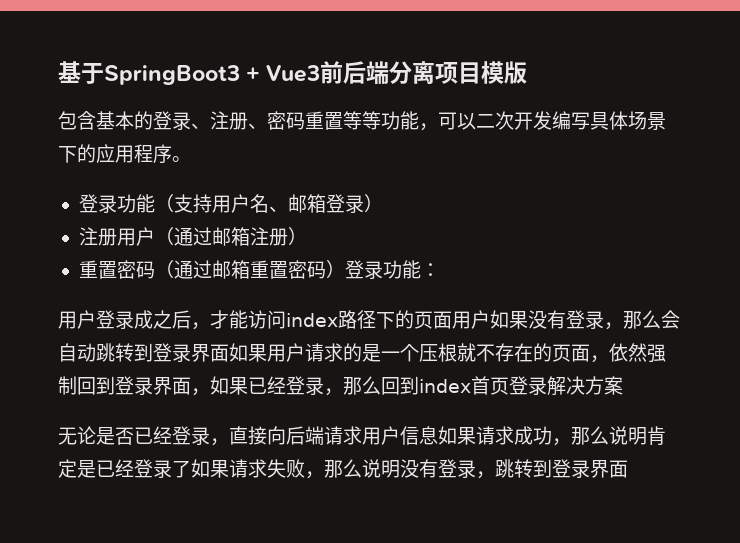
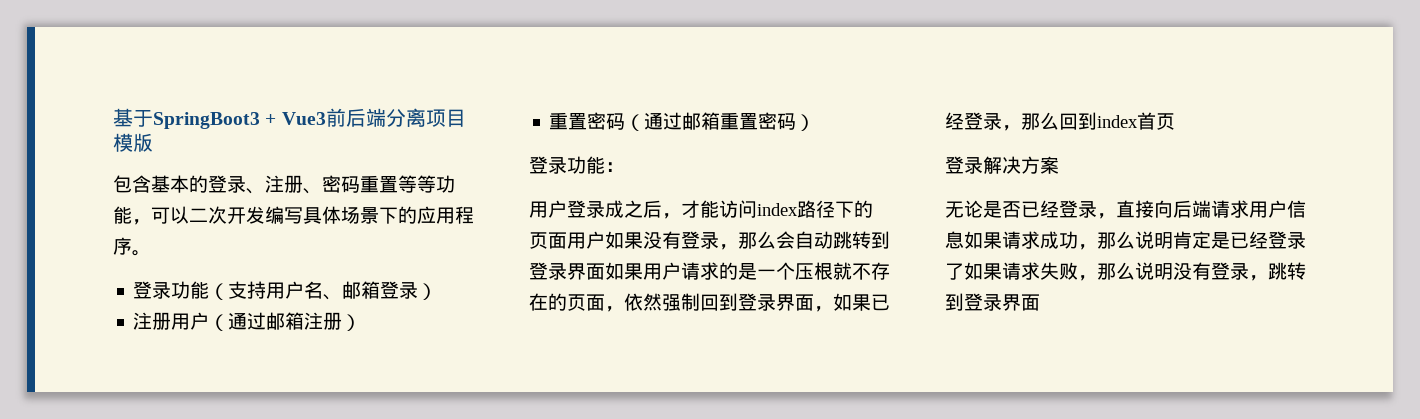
- 重置密码（通过邮箱重置密码）登录功能：
+ 重置密码（通过邮箱重置密码）
+ 登录功能：
- 用户登录成之后，才能访问index路径下的页面用户如果没有登录，那么会自动跳转到登录界面如果用户请求的是一个压根就不存在的页面，依然强制回到登录界面，如果已经登录，那么回到index首页登录解决方案
+ 用户登录成之后，才能访问index路径下的页面用户如果没有登录，那么会自动跳转到登录界面如果用户请求的是一个压根就不存在的页面，依然强制回到登录界面，如果已经登录，那么回到index首页
+ 登录解决方案

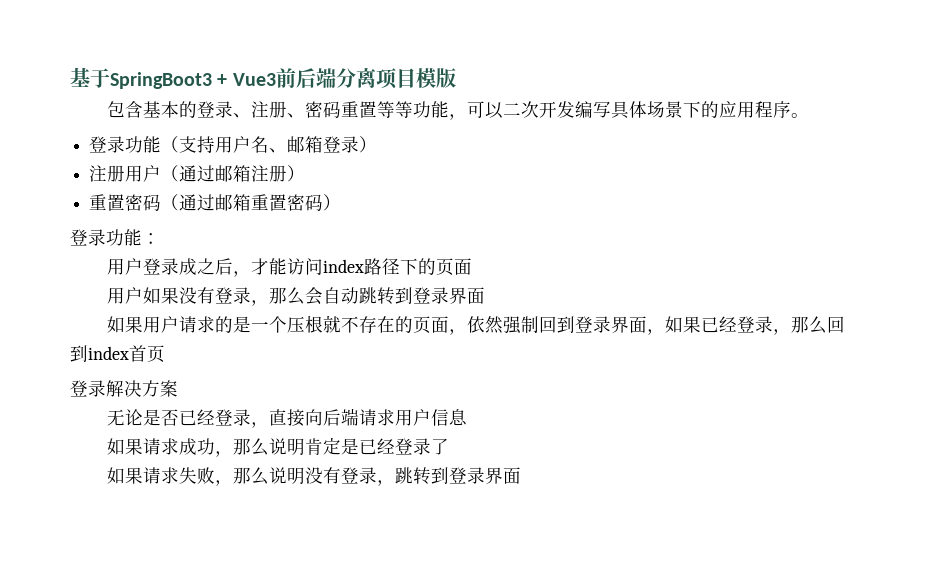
- 用户登录成之后，才能访问index路径下的页面用户如果没有登录，那么会自动跳转到登录界面如果用户请求的是一个压根就不存在的页面，依然强制回到登录界面，如果已经登录，那么回到index首页
+ 用户登录成之后，才能访问index路径下的页面
+ 用户如果没有登录，那么会自动跳转到登录界面
+ 如果用户请求的是一个压根就不存在的页面，依然强制回到登录界面，如果已经登录，那么回到index首页
- 无论是否已经登录，直接向后端请求用户信息如果请求成功，那么说明肯定是已经登录了如果请求失败，那么说明没有登录，跳转到登录界面
+ 无论是否已经登录，直接向后端请求用户信息
+ 如果请求成功，那么说明肯定是已经登录了
+ 如果请求失败，那么说明没有登录，跳转到登录界面

